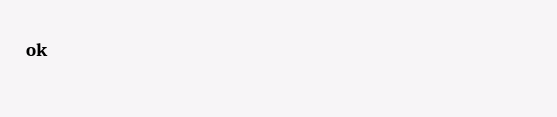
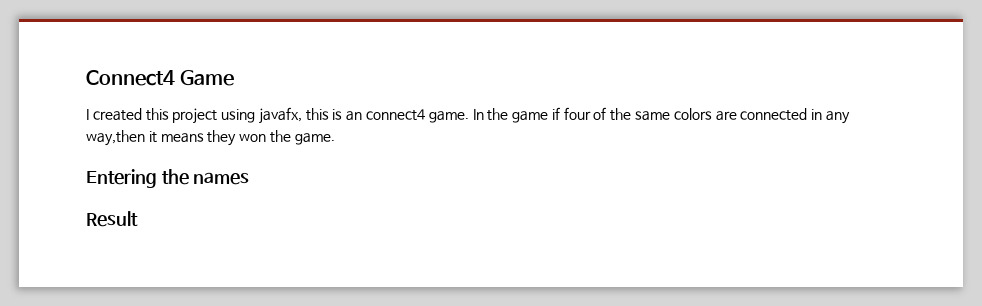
- ok
+ Connect4 Game
+ I created this project using javafx, this is an connect4 game. In the game if four of the same colors are connected in any way,then it means they won the game.
+ Entering the names
+ Result

